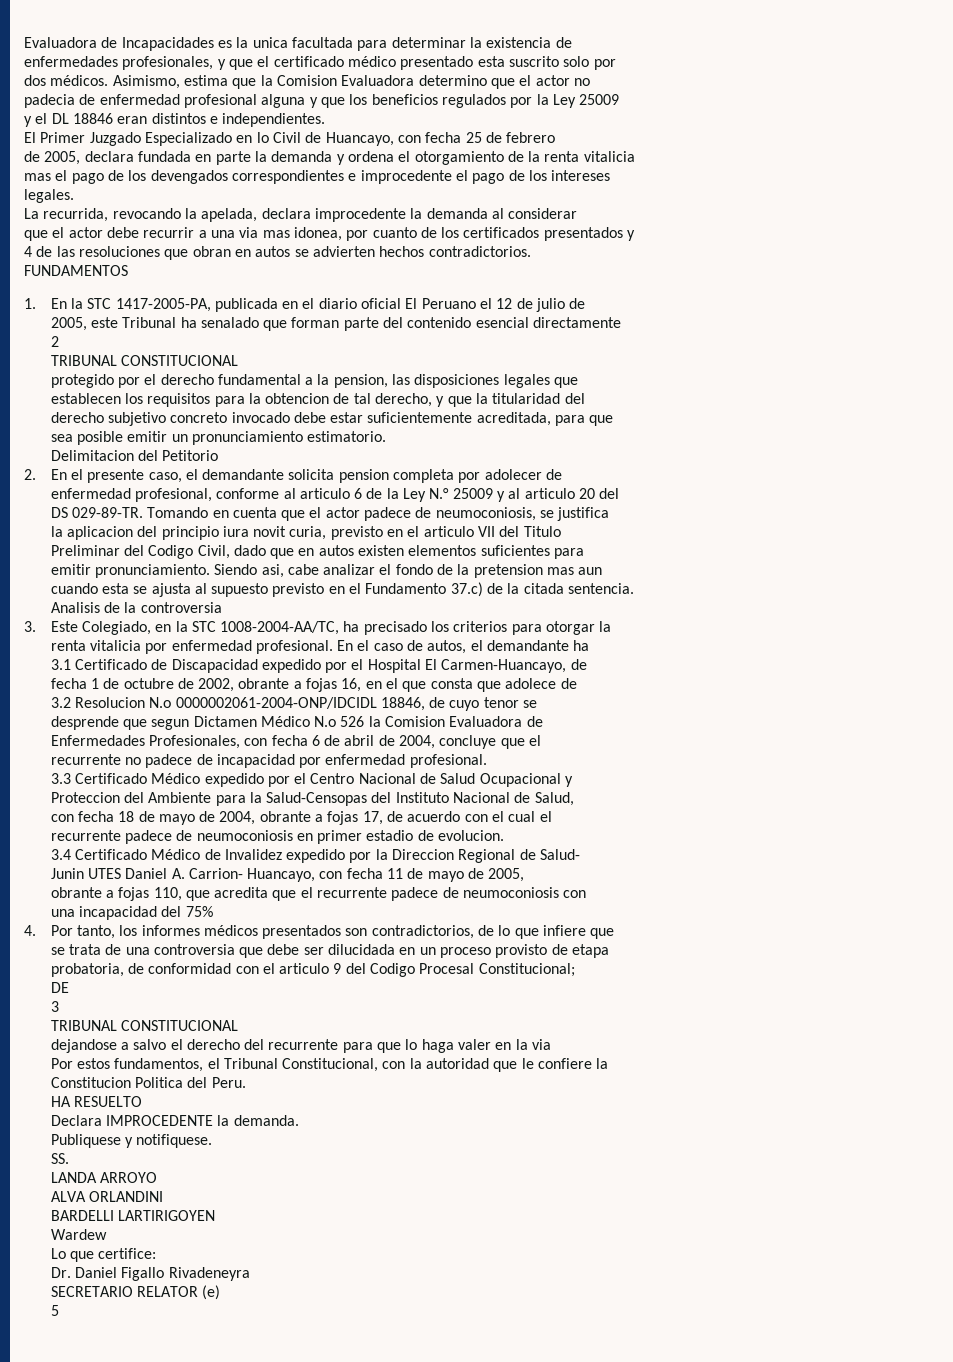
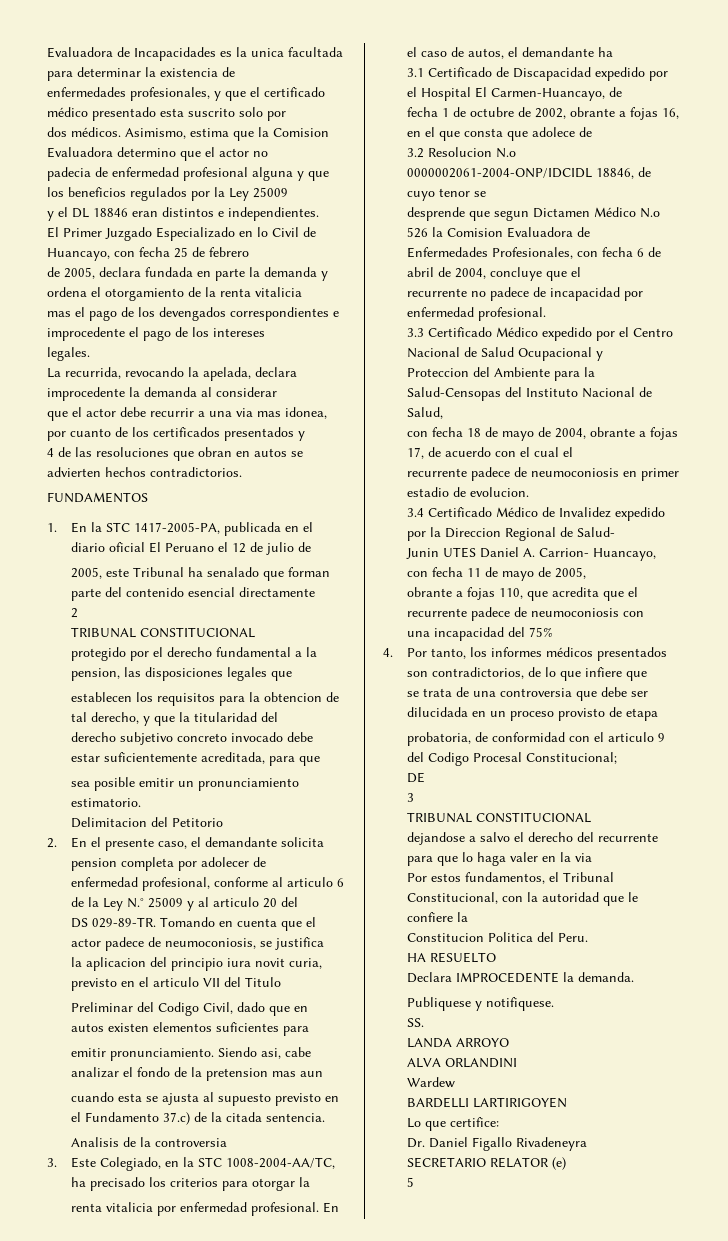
+ Wardew
- Wardew

